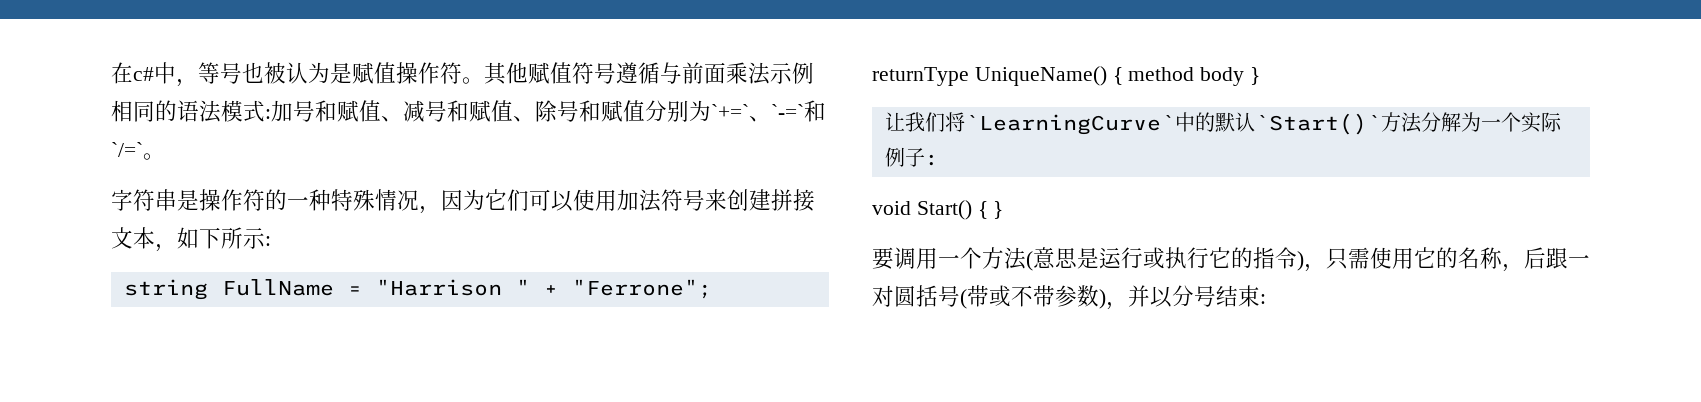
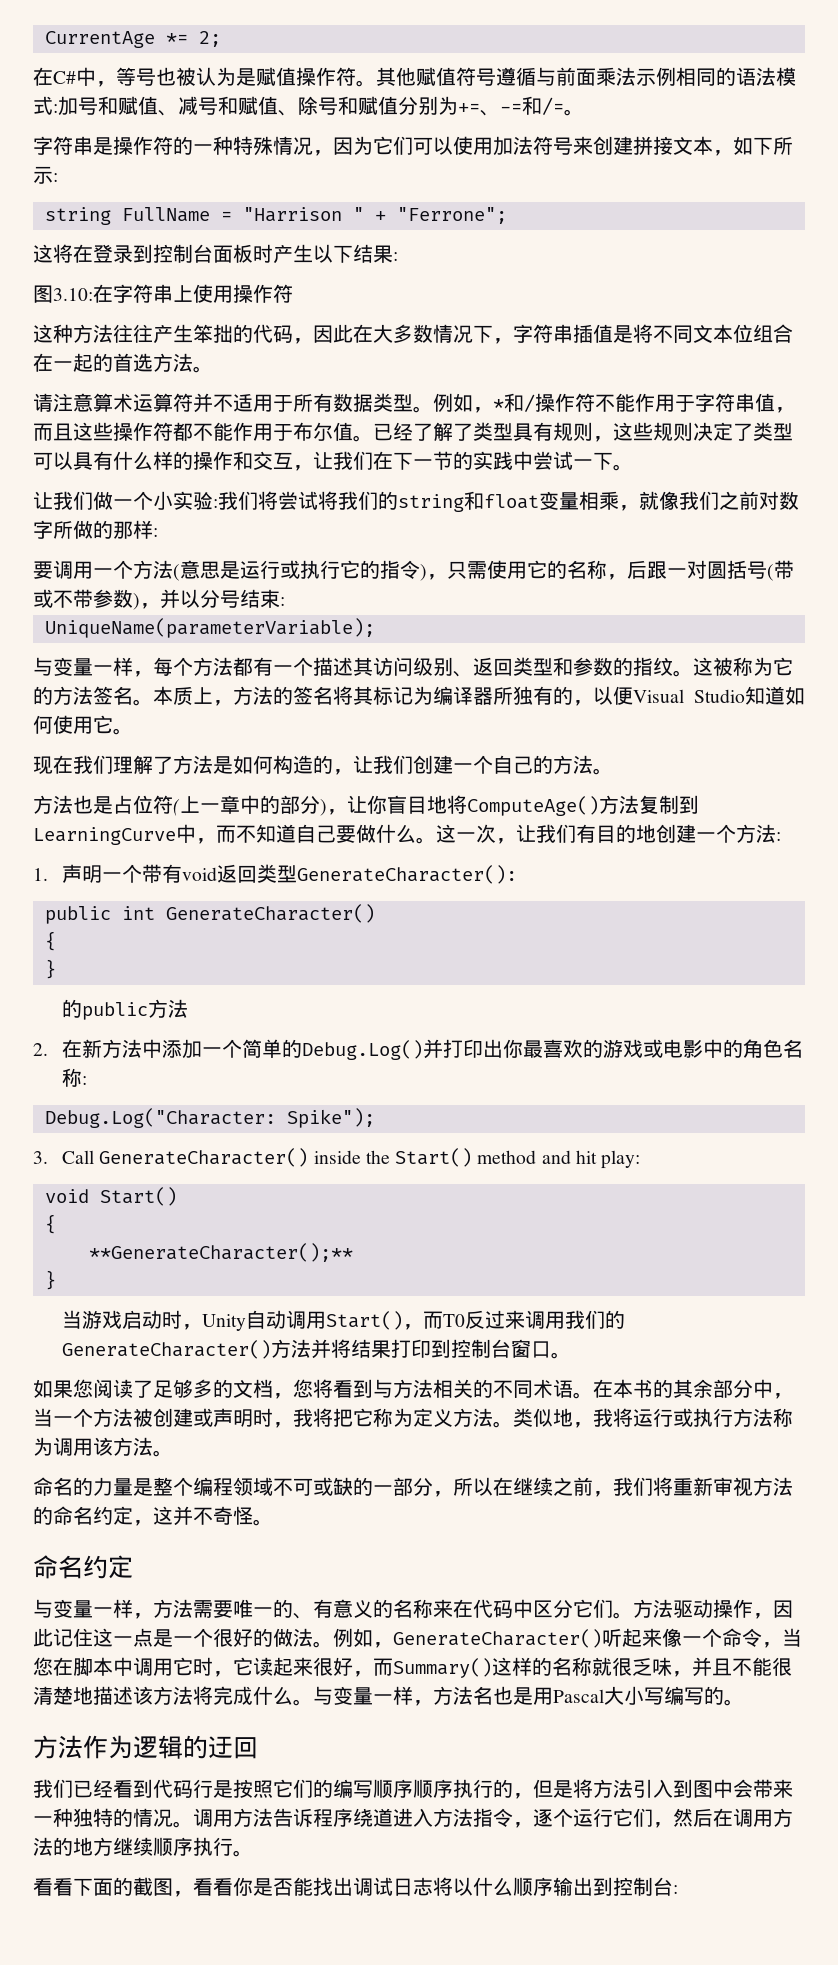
- 在c#中，等号也被认为是赋值操作符。
+ CurrentAge *= 2;
+ 在C#中，等号也被认为是赋值操作符。
- 其他赋值符号遵循与前面乘法示例相同的语法模式:加号和赋值、减号和赋值、除号和赋值分别为`+=`、`-=`和`/=`。
+ 其他赋值符号遵循与前面乘法示例相同的语法模式:加号和赋值、减号和赋值、除号和赋值分别为+=、-=和/=。
- returnType UniqueName() { method body }
- 让我们将`LearningCurve`中的默认`Start()`方法分解为一个实际例子:
- void Start() { }
+ 这将在登录到控制台面板时产生以下结果:
+ 图3.10:在字符串上使用操作符
+ 这种方法往往产生笨拙的代码，因此在大多数情况下，字符串插值是将不同文本位组合在一起的首选方法。
+ 请注意算术运算符并不适用于所有数据类型。例如，*和/操作符不能作用于字符串值，而且这些操作符都不能作用于布尔值。已经了解了类型具有规则，这些规则决定了类型可以具有什么样的操作和交互，让我们在下一节的实践中尝试一下。
+ 让我们做一个小实验:我们将尝试将我们的string和float变量相乘，就像我们之前对数字所做的那样:
+ UniqueName(parameterVariable);
+ 与变量一样，每个方法都有一个描述其访问级别、返回类型和参数的指纹。这被称为它的方法签名。本质上，方法的签名将其标记为编译器所独有的，以便Visual Studio知道如何使用它。
+ 现在我们理解了方法是如何构造的，让我们创建一个自己的方法。
+ 方法也是占位符(上一章中的部分)，让你盲目地将ComputeAge()方法复制到LearningCurve中，而不知道自己要做什么。这一次，让我们有目的地创建一个方法:
+ 1.声明一个带有void返回类型GenerateCharacter():
+ public int GenerateCharacter()
+ {
+ }
+ 的public方法
+ 2.在新方法中添加一个简单的Debug.Log()并打印出你最喜欢的游戏或电影中的角色名称:
+ Debug.Log("Character: Spike");
+ 3. Call GenerateCharacter() inside the Start() method and hit play:
+ void Start()
+ {
+ **GenerateCharacter();**
+ }
+ 当游戏启动时，Unity自动调用Start()，而T0反过来调用我们的GenerateCharacter()方法并将结果打印到控制台窗口。
+ 如果您阅读了足够多的文档，您将看到与方法相关的不同术语。在本书的其余部分中，当一个方法被创建或声明时，我将把它称为定义方法。类似地，我将运行或执行方法称为调用该方法。
+ 命名的力量是整个编程领域不可或缺的一部分，所以在继续之前，我们将重新审视方法的命名约定，这并不奇怪。
+ 命名约定
+ 与变量一样，方法需要唯一的、有意义的名称来在代码中区分它们。方法驱动操作，因此记住这一点是一个很好的做法。例如，GenerateCharacter()听起来像一个命令，当您在脚本中调用它时，它读起来很好，而Summary()这样的名称就很乏味，并且不能很清楚地描述该方法将完成什么。与变量一样，方法名也是用Pascal大小写编写的。
+ 方法作为逻辑的迂回
+ 我们已经看到代码行是按照它们的编写顺序顺序执行的，但是将方法引入到图中会带来一种独特的情况。调用方法告诉程序绕道进入方法指令，逐个运行它们，然后在调用方法的地方继续顺序执行。
+ 看看下面的截图，看看你是否能找出调试日志将以什么顺序输出到控制台:

